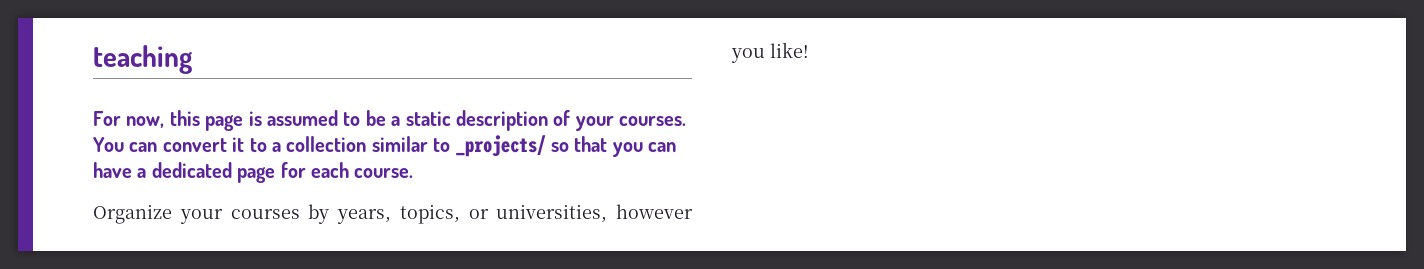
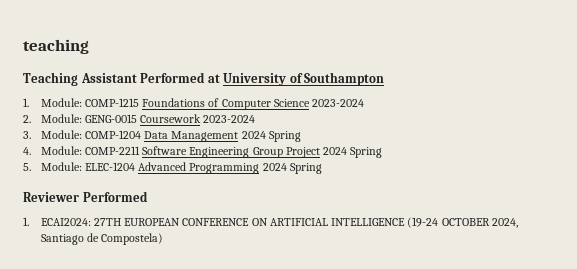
- For now, this page is assumed to be a static description of your courses. You can convert it to a collection similar to _projects/ so that you can have a dedicated page for each course.
- Organize your courses by years, topics, or universities, however you like!
+ Teaching Assistant Performed at University of Southampton
+ 1. Module: COMP-1215 Foundations of Computer Science 2023-2024
+ 2. Module: GENG-0015 Coursework 2023-2024
+ 3. Module: COMP-1204 Data Management 2024 Spring
+ 4. Module: COMP-2211 Software Engineering Group Project 2024 Spring
+ 5. Module: ELEC-1204 Advanced Programming 2024 Spring
+ Reviewer Performed
+ 1. ECAI2024: 27TH EUROPEAN CONFERENCE ON ARTIFICIAL INTELLIGENCE (19-24 OCTOBER 2024, Santiago de Compostela)

